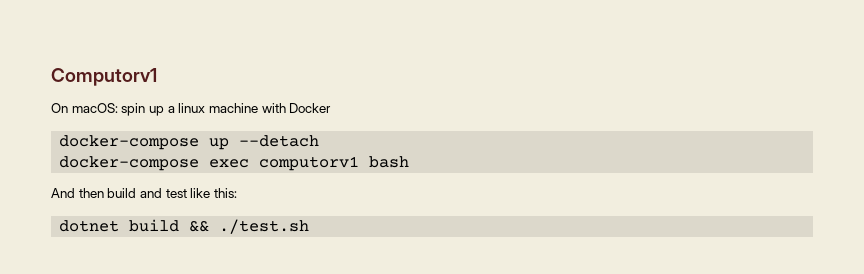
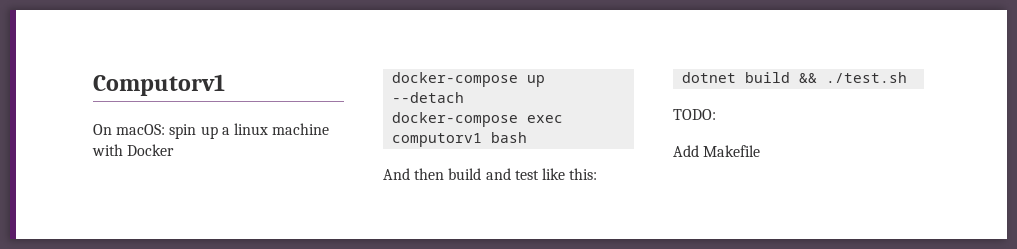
+ TODO:
+ Add Makefile

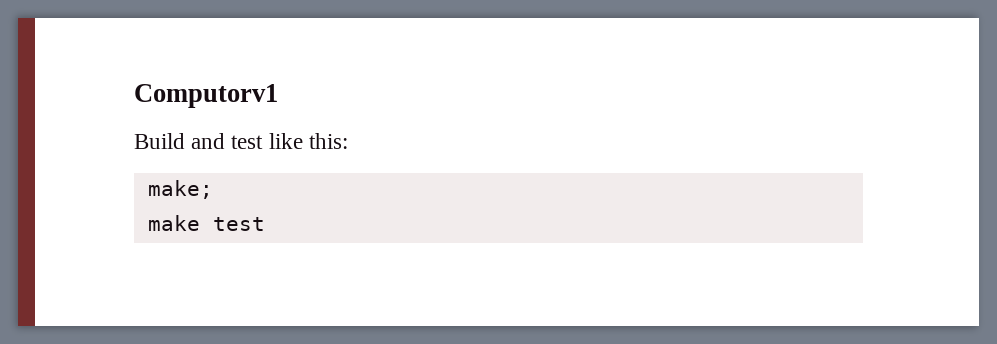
- On macOS: spin up a linux machine with Docker
- docker-compose up --detach
- docker-compose exec computorv1 bash
- And then build and test like this:
- dotnet build && ./test.sh
- TODO:
- Add Makefile
+ Build and test like this:
+ make;
+ make test

